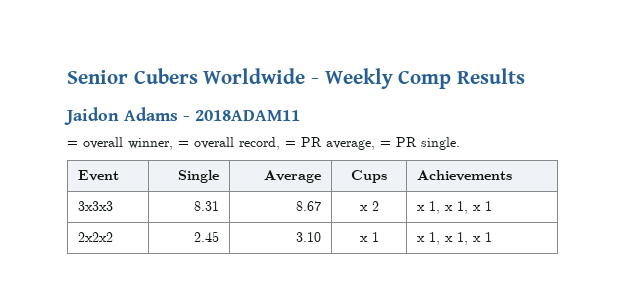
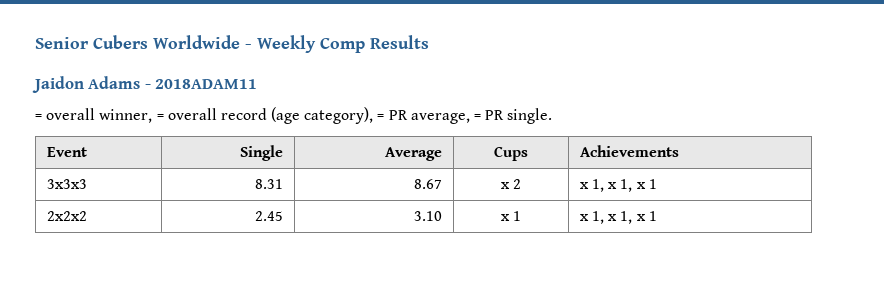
- = overall winner, = overall record, = PR average, = PR single.
+ = overall winner, = overall record (age category), = PR average, = PR single.

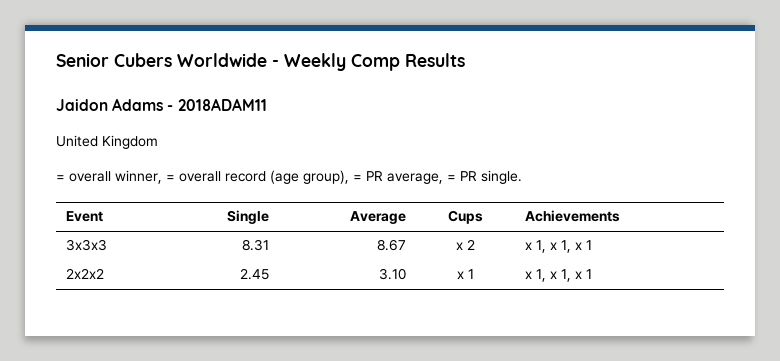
+ United Kingdom
- = overall winner, = overall record (age category), = PR average, = PR single.
+ = overall winner, = overall record (age group), = PR average, = PR single.

